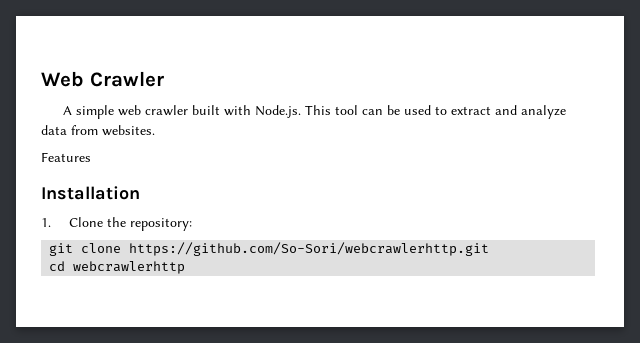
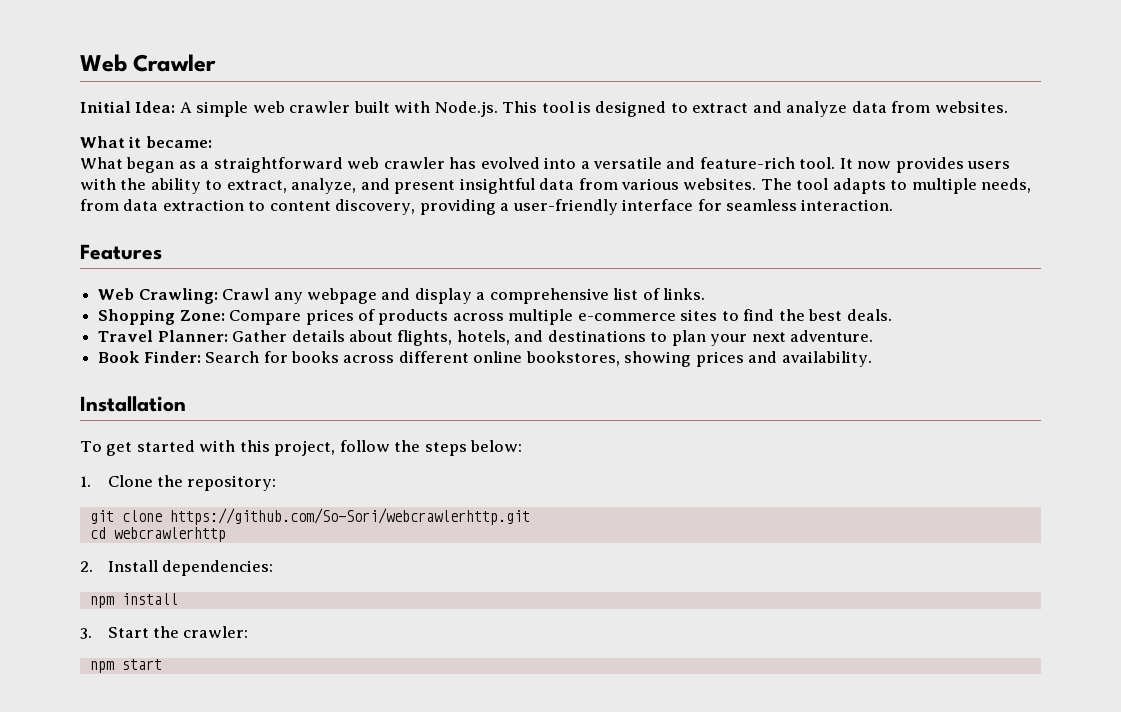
- A simple web crawler built with Node.js. This tool can be used to extract and analyze data from websites.
+ Initial Idea: A simple web crawler built with Node.js. This tool is designed to extract and analyze data from websites.
+ What it became:
+ What began as a straightforward web crawler has evolved into a versatile and feature-rich tool. It now provides users with the ability to extract, analyze, and present insightful data from various websites. The tool adapts to multiple needs, from data extraction to content discovery, providing a user-friendly interface for seamless interaction.
  Features
+ Web Crawling: Crawl any webpage and display a comprehensive list of links.
+ Shopping Zone: Compare prices of products across multiple e-commerce sites to find the best deals.
+ Travel Planner: Gather details about flights, hotels, and destinations to plan your next adventure.
+ Book Finder: Search for books across different online bookstores, showing prices and availability.
  Installation
+ To get started with this project, follow the steps below:
+ 2. Install dependencies:
+ npm install
+ 3. Start the crawler:
+ npm start

